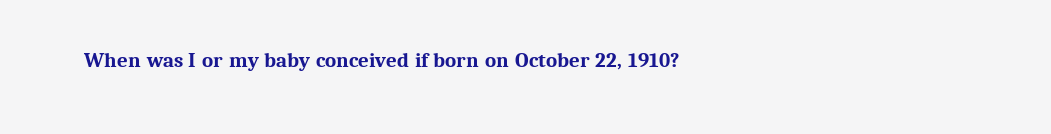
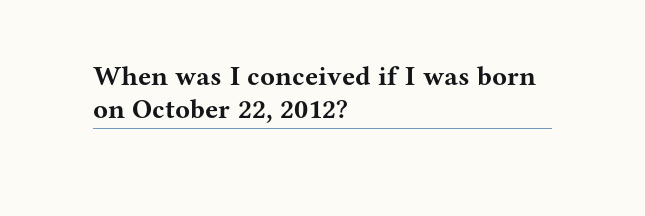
- When was I or my baby conceived if born on October 22, 1910?
+ When was I conceived if I was born on October 22, 2012?

